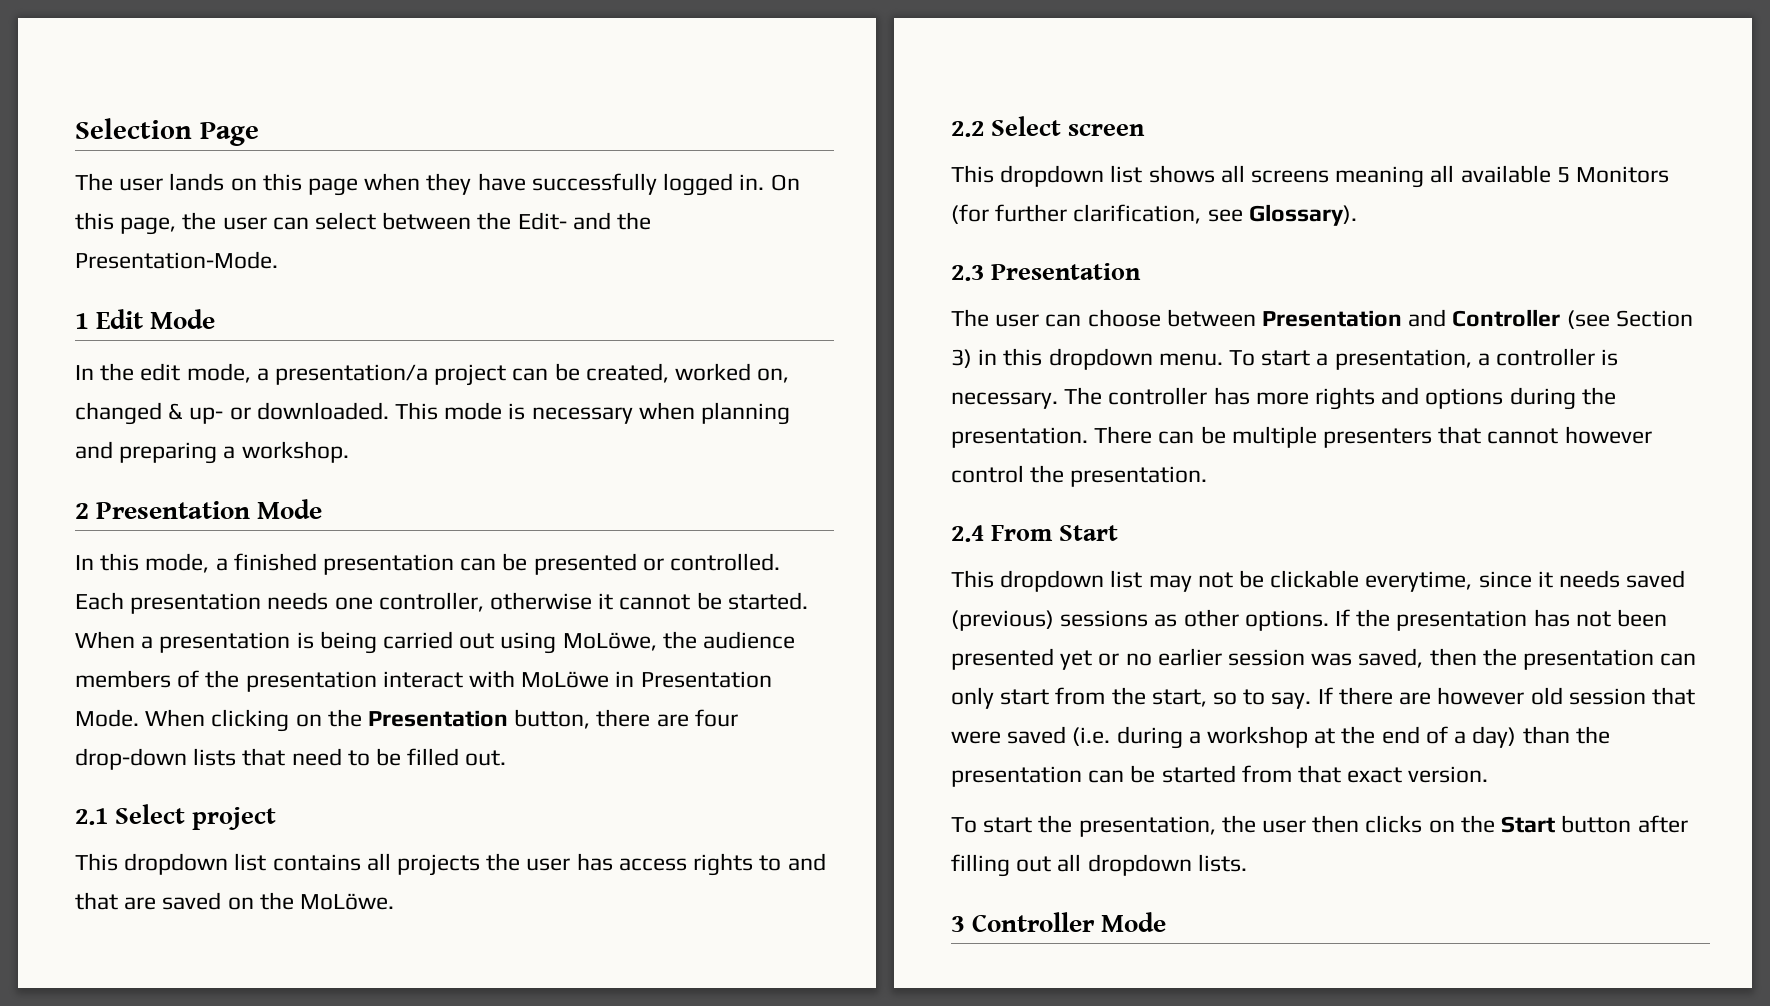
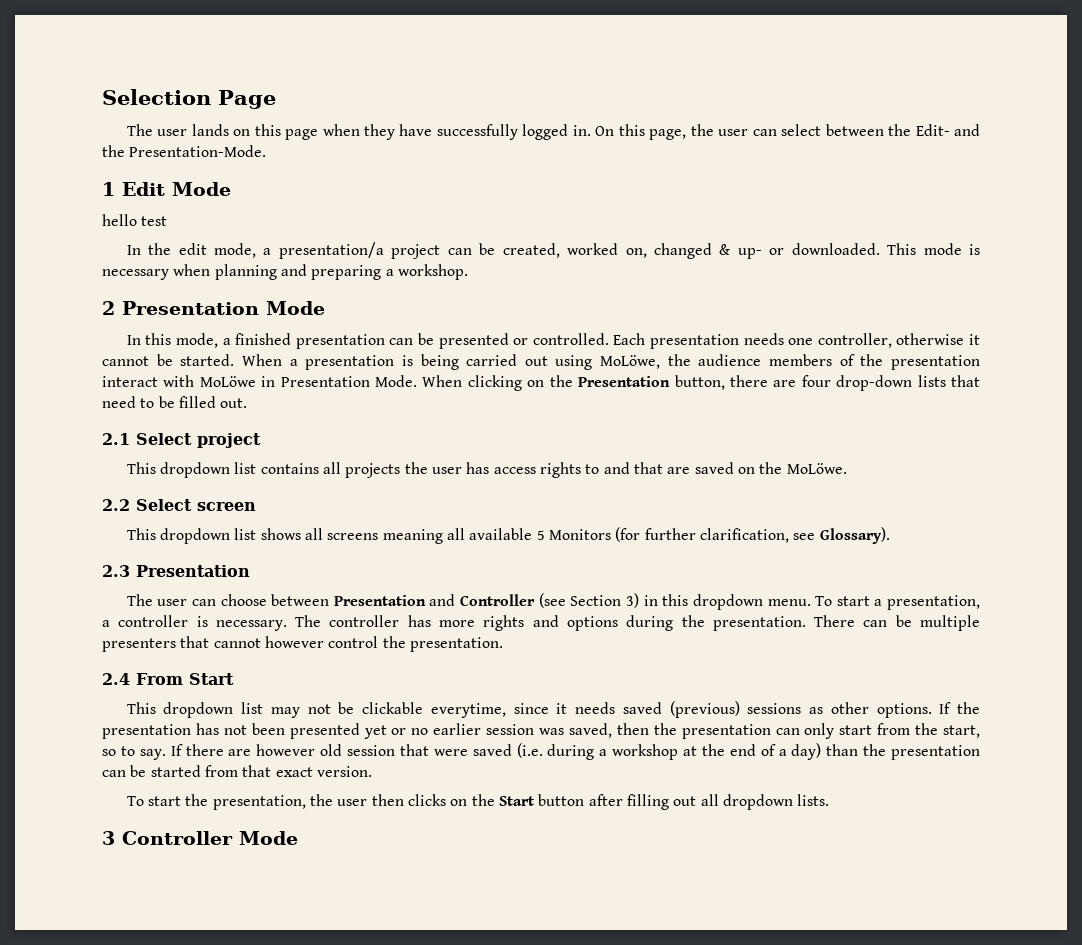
+ hello test

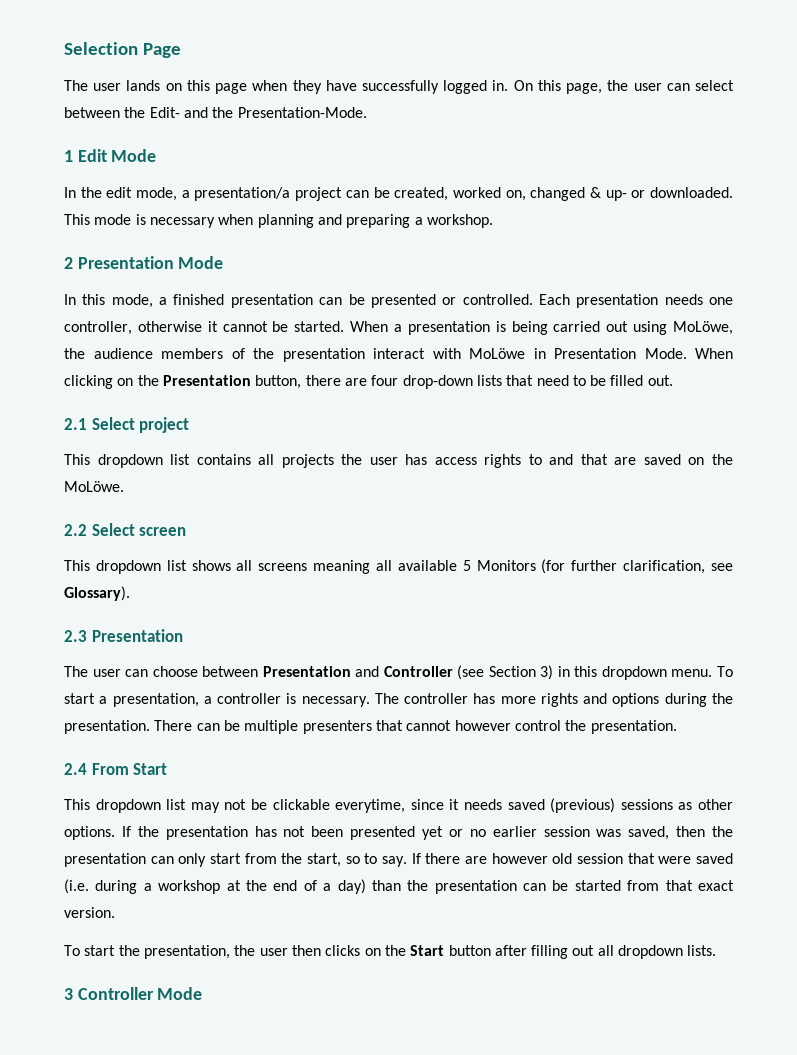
- hello test

